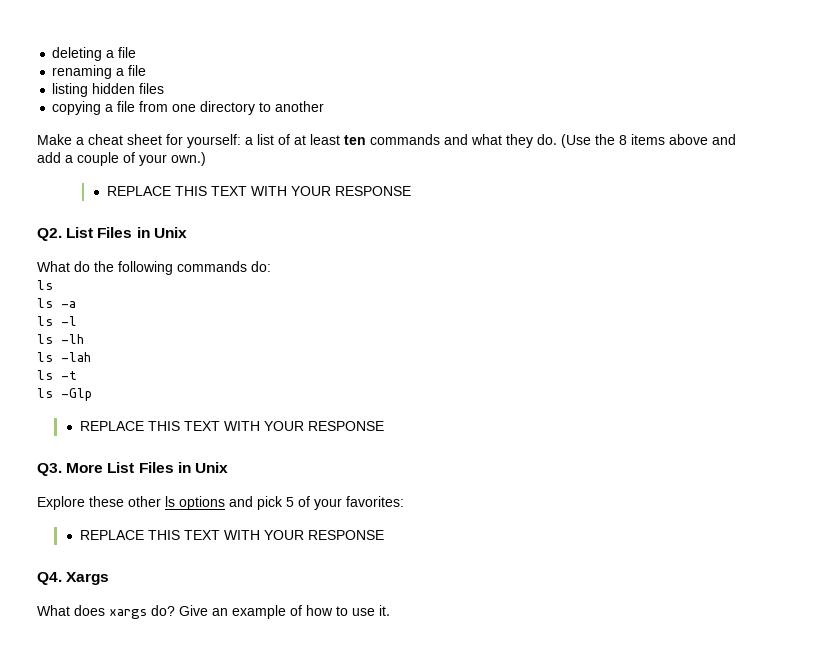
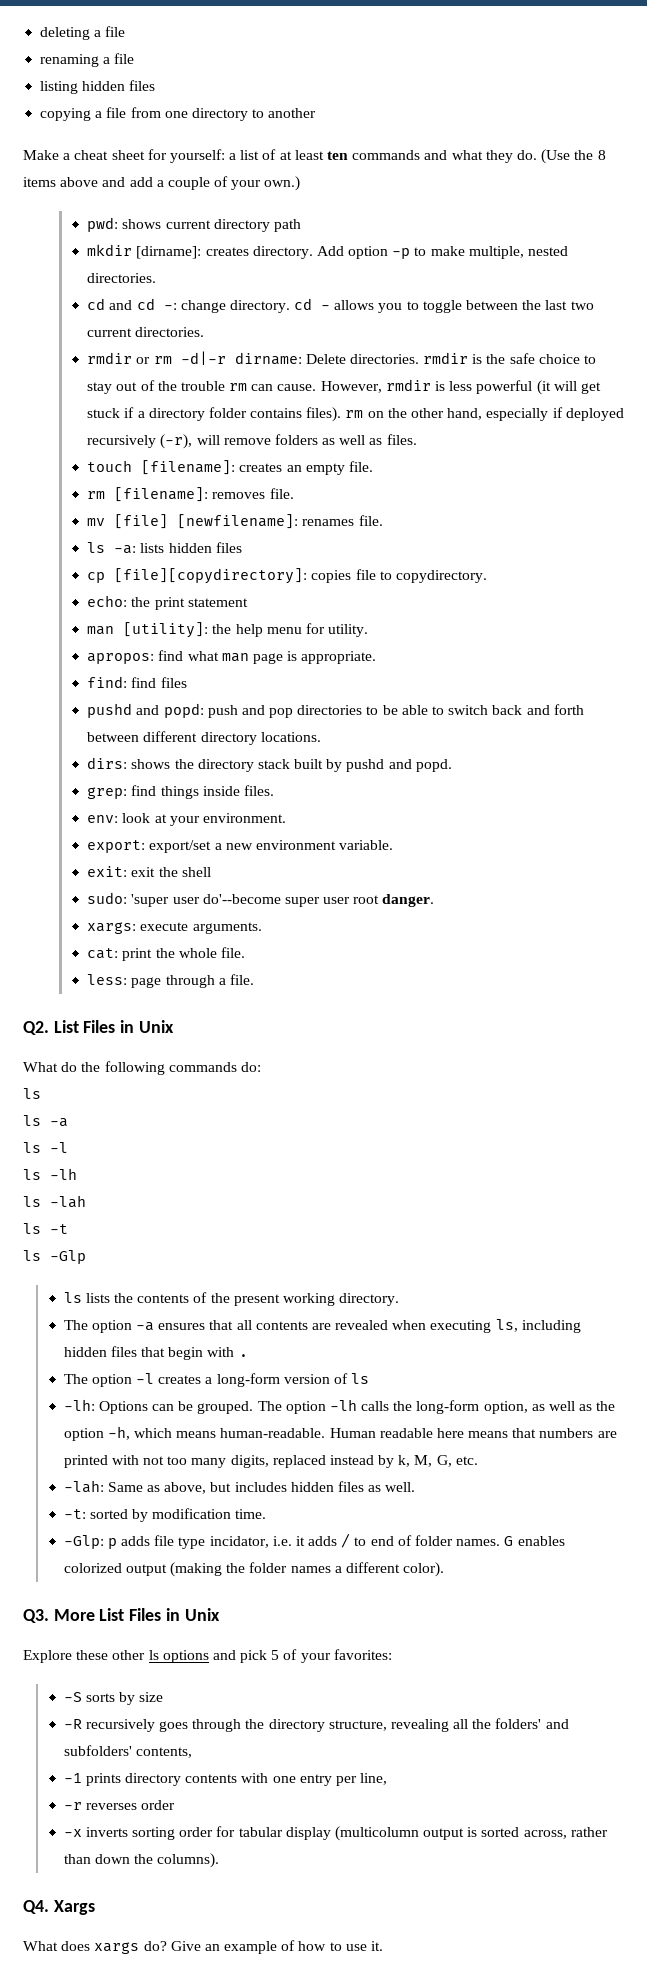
  (Use the 8 items above and add a couple of your own.)
- REPLACE THIS TEXT WITH YOUR RESPONSE
+ pwd: shows current directory path
+ mkdir [dirname]: creates directory. Add option -p to make multiple, nested directories.
+ cd and cd -: change directory. cd - allows you to toggle between the last two current directories.
+ rmdir or rm -d|-r dirname: Delete directories. rmdir is the safe choice to stay out of the trouble rm can cause. However, rmdir is less powerful (it will get stuck if a directory folder contains files). rm on the other hand, especially if deployed recursively (-r), will remove folders as well as files.
+ touch [filename]: creates an empty file.
+ rm [filename]: removes file.
+ mv [file] [newfilename]: renames file.
+ ls -a: lists hidden files
+ cp [file][copydirectory]: copies file to copydirectory.
+ echo: the print statement
+ man [utility]: the help menu for utility.
+ apropos: find what man page is appropriate.
+ find: find files
+ pushd and popd: push and pop directories to be able to switch back and forth between different directory locations.
+ dirs: shows the directory stack built by pushd and popd.
+ grep: find things inside files.
+ env: look at your environment.
+ export: export/set a new environment variable.
+ exit: exit the shell
+ sudo: 'super user do'--become super user root danger.
+ xargs: execute arguments.
+ cat: print the whole file.
+ less: page through a file.
  ls -Glp
- REPLACE THIS TEXT WITH YOUR RESPONSE
+ ls lists the contents of the present working directory.
+ The option -a ensures that all contents are revealed when executing ls, including hidden files that begin with .
+ The option -l creates a long-form version of ls
+ -lh: Options can be grouped. The option -lh calls the long-form option, as well as the option -h, which means human-readable. Human readable here means that numbers are printed with not too many digits, replaced instead by k, M, G, etc.
+ -lah: Same as above, but includes hidden files as well.
+ -t: sorted by modification time.
+ -Glp: p adds file type incidator, i.e. it adds / to end of folder names. G enables colorized output (making the folder names a different color).
  Explore these other ls options and pick 5 of your favorites:
- REPLACE THIS TEXT WITH YOUR RESPONSE
+ -S sorts by size
+ -R recursively goes through the directory structure, revealing all the folders' and subfolders' contents,
+ -1 prints directory contents with one entry per line,
+ -r reverses order
+ -x inverts sorting order for tabular display (multicolumn output is sorted across, rather than down the columns).

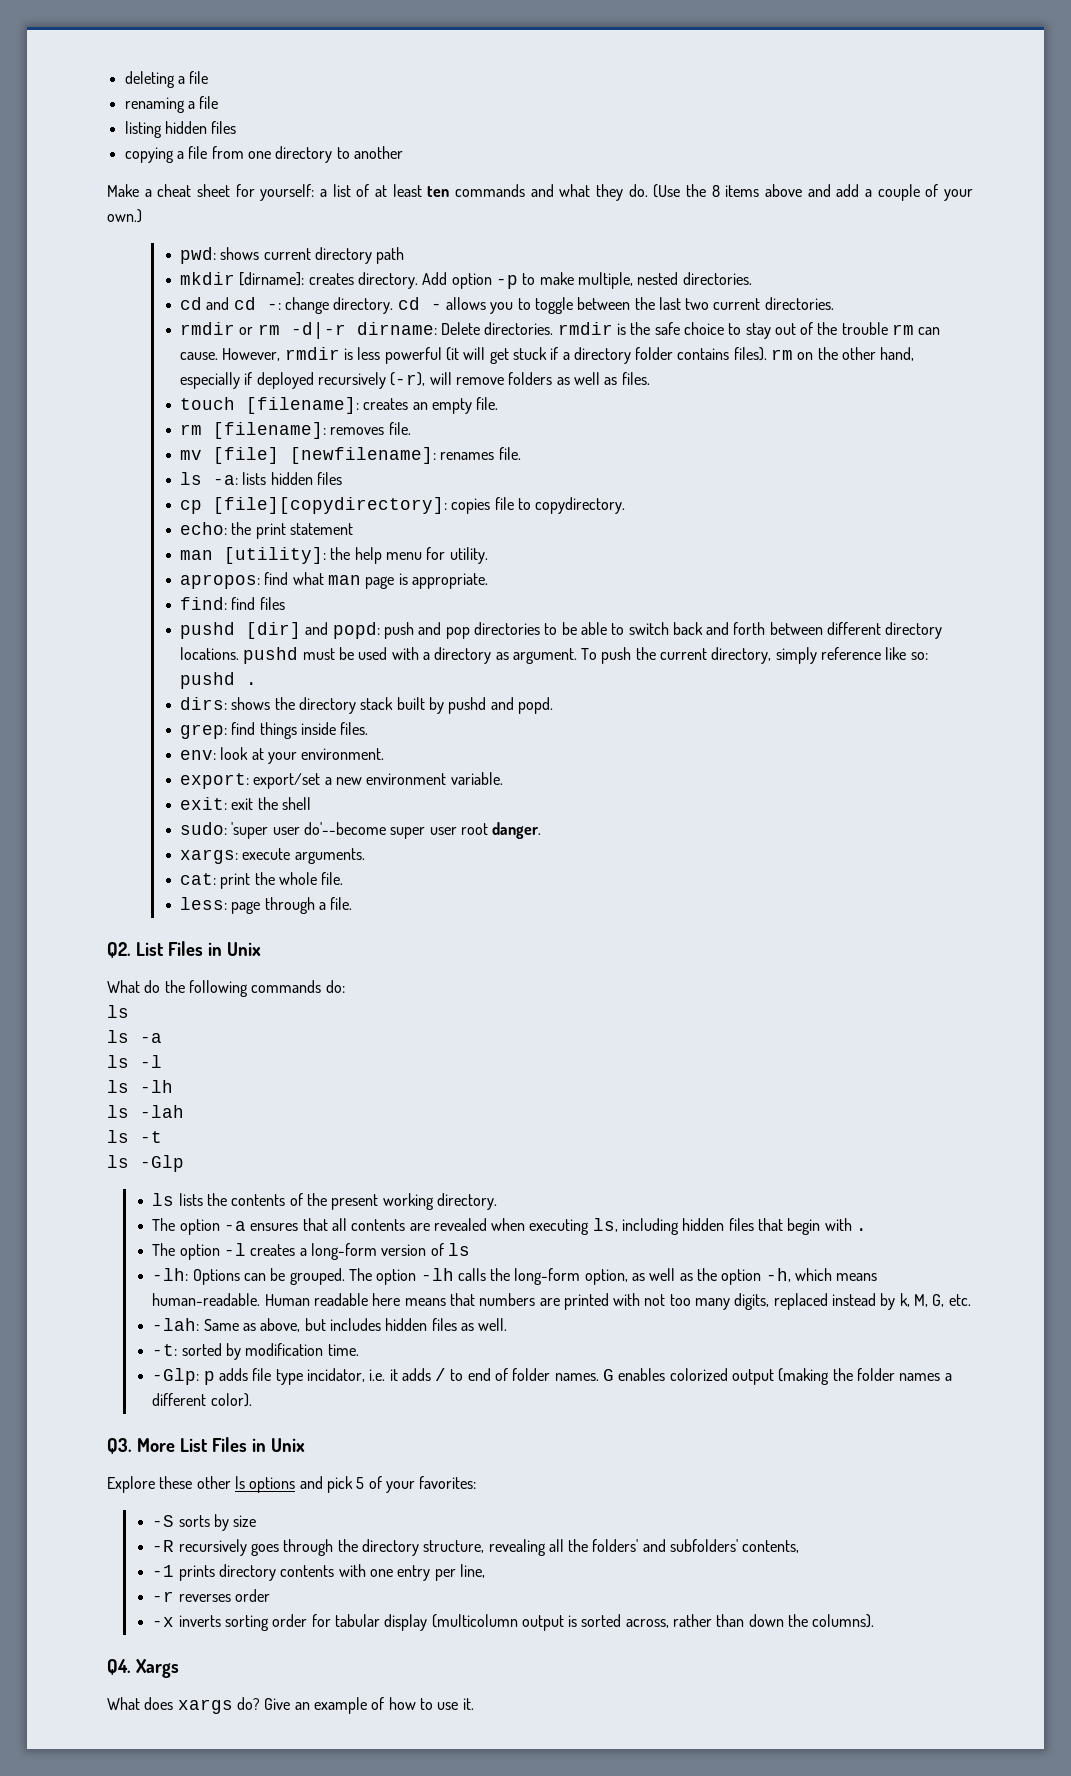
- pushd and popd: push and pop directories to be able to switch back and forth between different directory locations.
+ pushd [dir] and popd: push and pop directories to be able to switch back and forth between different directory locations. pushd must be used with a directory as argument. To push the current directory, simply reference like so: pushd .

